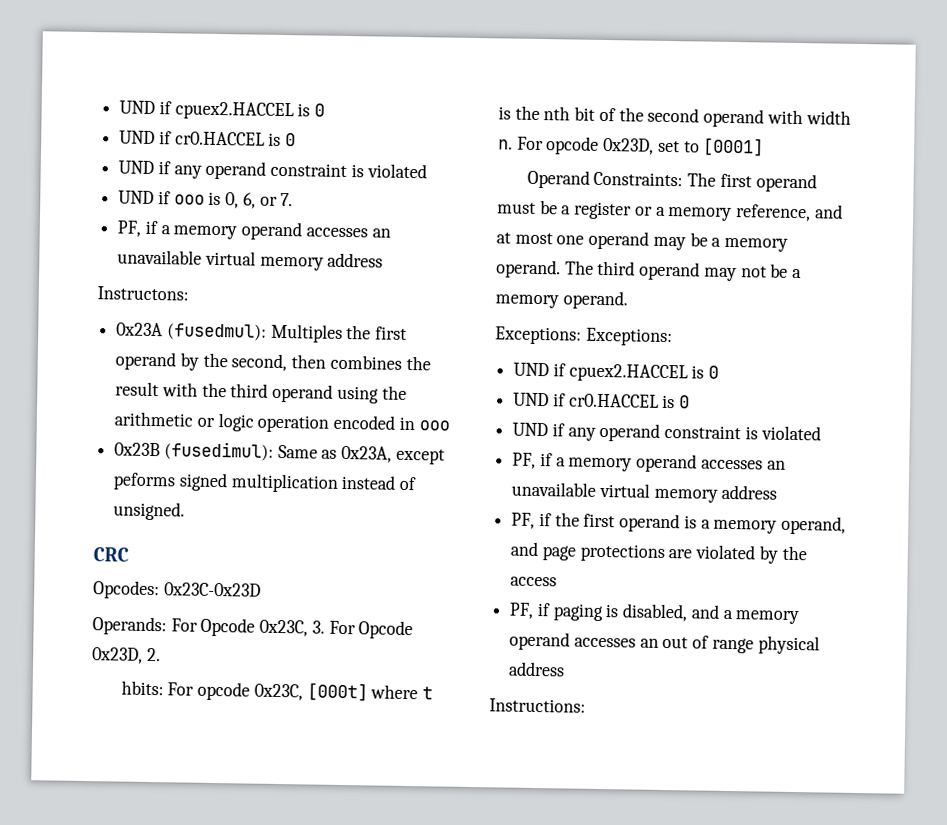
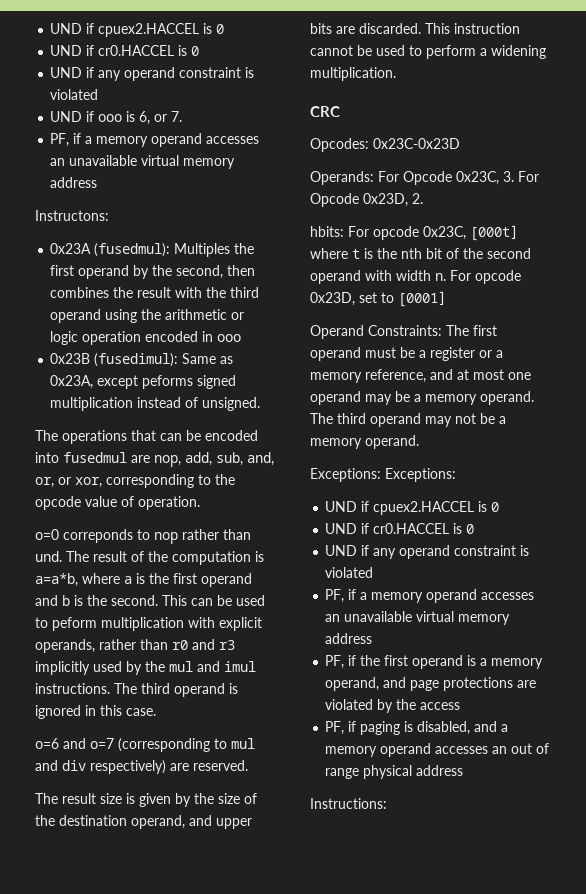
- UND if ooo is 0, 6, or 7.
+ UND if ooo is 6, or 7.
+ The operations that can be encoded into fusedmul are nop, add, sub, and, or, or xor, corresponding to the opcode value of operation.
+ o=0 correponds to nop rather than und. The result of the computation is a=a*b, where a is the first operand and b is the second. This can be used to peform multiplication with explicit operands, rather than r0 and r3 implicitly used by the mul and imul instructions. The third operand is ignored in this case.
+ o=6 and o=7 (corresponding to mul and div respectively) are reserved.
+ The result size is given by the size of the destination operand, and upper bits are discarded. This instruction cannot be used to perform a widening multiplication.

